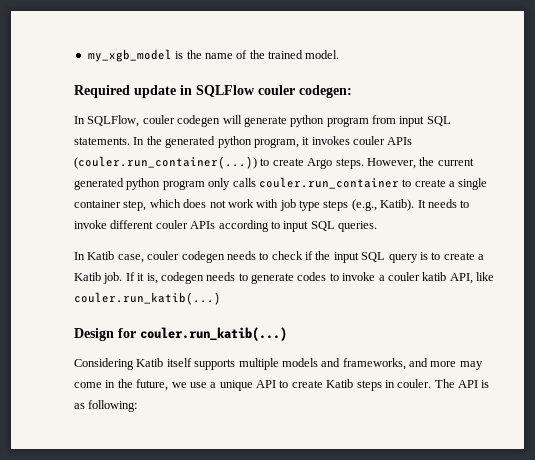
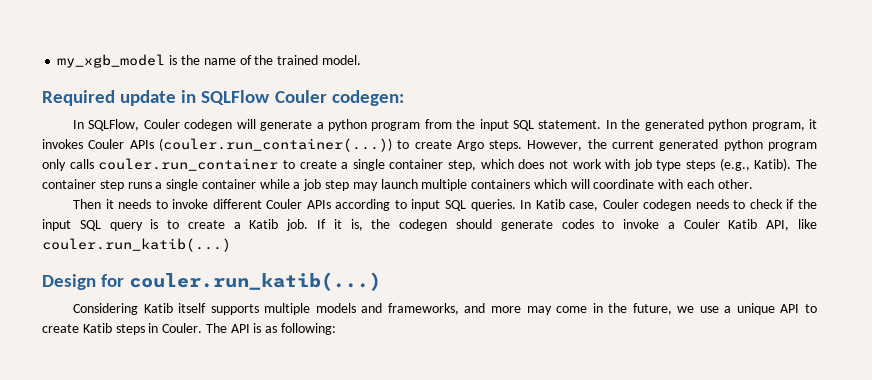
- Required update in SQLFlow couler codegen:
+ Required update in SQLFlow Couler codegen:
- In SQLFlow, couler codegen will generate python program from input SQL statements.
+ In SQLFlow, Couler codegen will generate a python program from the input SQL statement.
- In the generated python program, it invokes couler APIs (couler.run_container(...)) to create Argo steps.
+ In the generated python program, it invokes Couler APIs (couler.run_container(...)) to create Argo steps.
- It needs to invoke different couler APIs according to input SQL queries.
- In Katib case, couler codegen needs to check if the input SQL query is to create a Katib job.
+ The container step runs a single container while a job step may launch multiple containers which will coordinate with each other.
+ Then it needs to invoke different Couler APIs according to input SQL queries. In Katib case, Couler codegen needs to check if the input SQL query is to create a Katib job.
- If it is, codegen needs to generate codes to invoke a couler katib API, like couler.run_katib(...)
+ If it is, the codegen should generate codes to invoke a Couler Katib API, like couler.run_katib(...)
- Considering Katib itself supports multiple models and frameworks, and more may come in the future, we use a unique API to create Katib steps in couler.
+ Considering Katib itself supports multiple models and frameworks, and more may come in the future, we use a unique API to create Katib steps in Couler.

